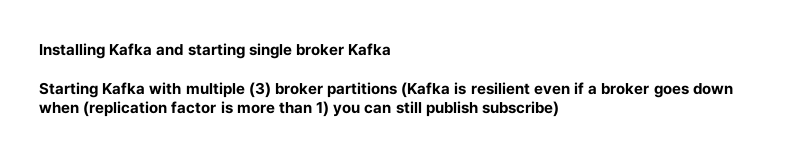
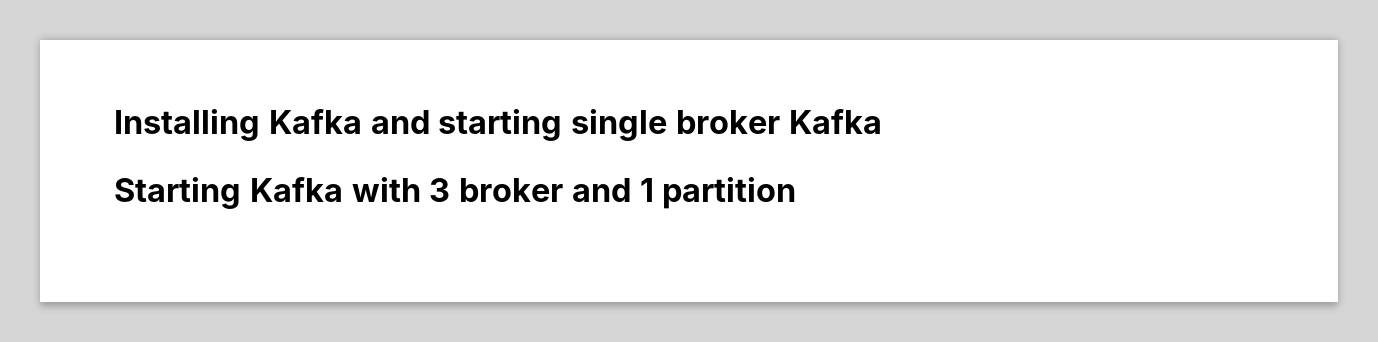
- Starting Kafka with multiple (3) broker partitions (Kafka is resilient even if a broker goes down when (replication factor is more than 1) you can still publish subscribe)
+ Starting Kafka with 3 broker and 1 partition

